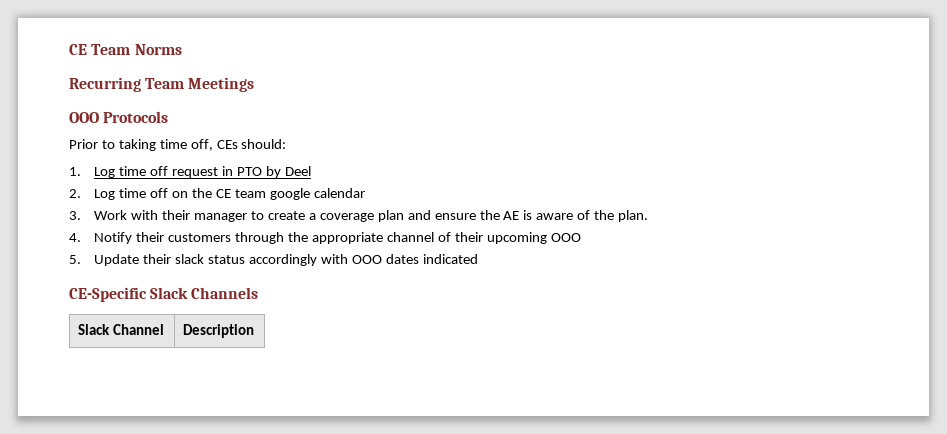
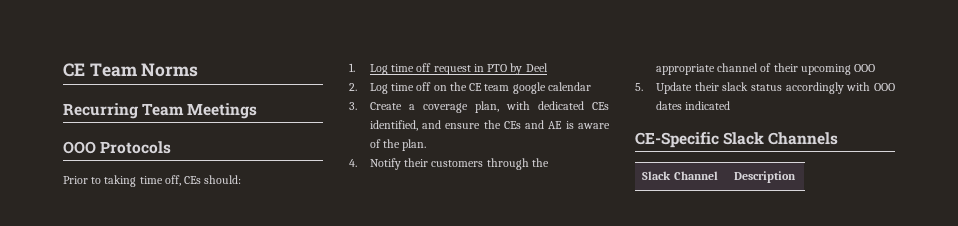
- 3. Work with their manager to create a coverage plan and ensure the AE is aware of the plan.
+ 3. Create a coverage plan, with dedicated CEs identified, and ensure the CEs and AE is aware of the plan.

